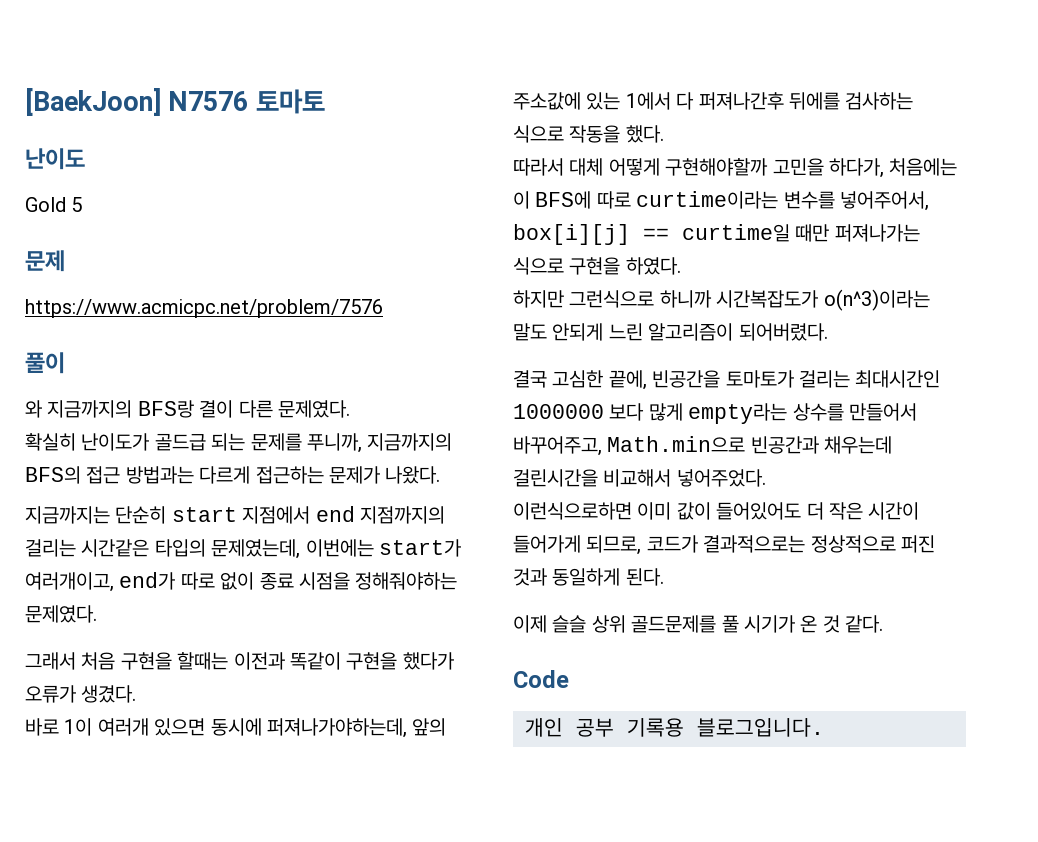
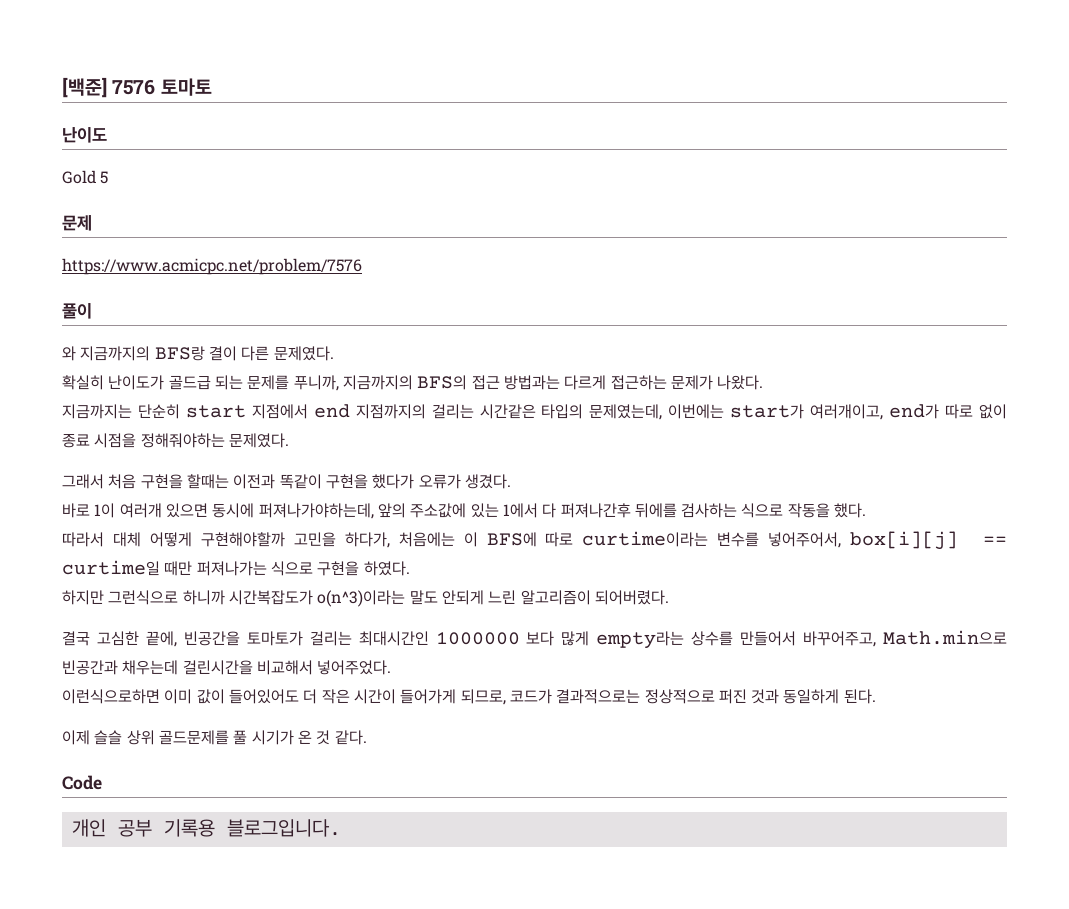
- [BaekJoon] N7576 토마토
+ [백준] 7576 토마토

